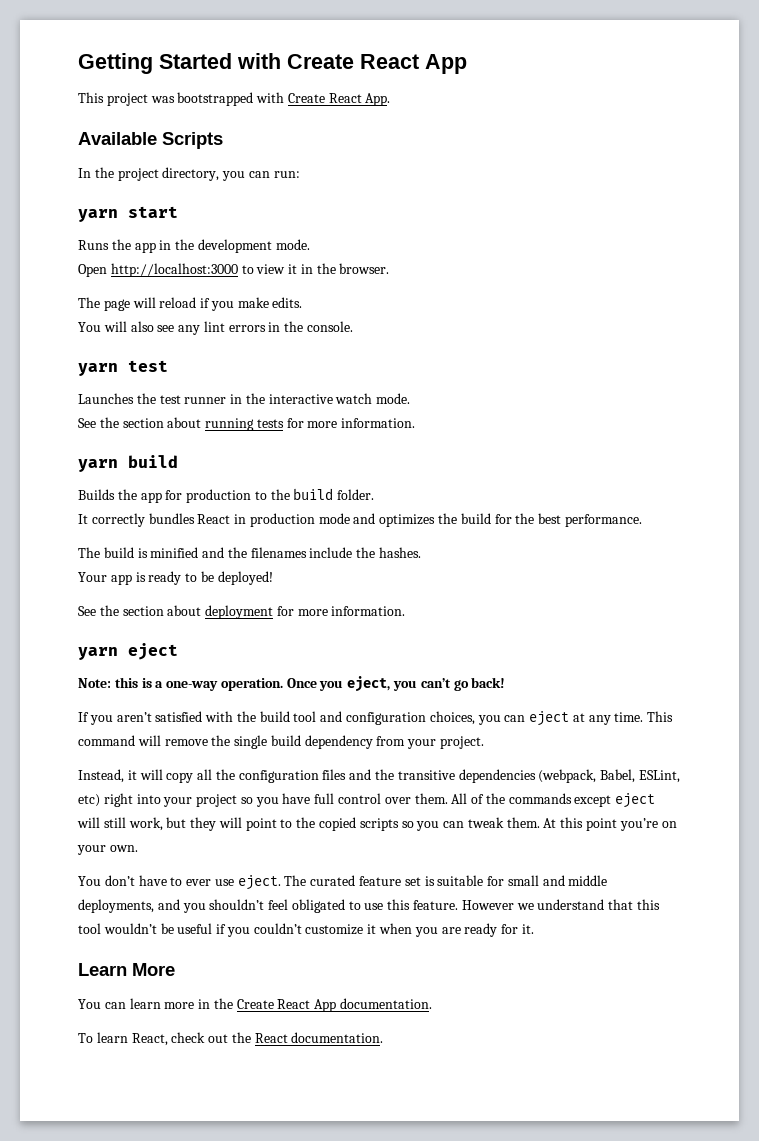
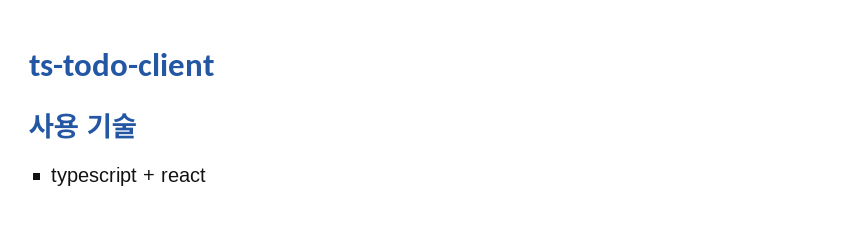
- Getting Started with Create React App
- This project was bootstrapped with Create React App.
- Available Scripts
- In the project directory, you can run:
- yarn start
- Runs the app in the development mode.
- Open http://localhost:3000 to view it in the browser.
- The page will reload if you make edits.
- You will also see any lint errors in the console.
- yarn test
- Launches the test runner in the interactive watch mode.
- See the section about running tests for more information.
- yarn build
- Builds the app for production to the build folder.
- It correctly bundles React in production mode and optimizes the build for the best performance.
- The build is minified and the filenames include the hashes.
- Your app is ready to be deployed!
- See the section about deployment for more information.
- yarn eject
- Note: this is a one-way operation. Once you eject, you can’t go back!
- If you aren’t satisfied with the build tool and configuration choices, you can eject at any time. This command will remove the single build dependency from your project.
- Instead, it will copy all the configuration files and the transitive dependencies (webpack, Babel, ESLint, etc) right into your project so you have full control over them. All of the commands except eject will still work, but they will point to the copied scripts so you can tweak them. At this point you’re on your own.
- You don’t have to ever use eject. The curated feature set is suitable for small and middle deployments, and you shouldn’t feel obligated to use this feature. However we understand that this tool wouldn’t be useful if you couldn’t customize it when you are ready for it.
- Learn More
- You can learn more in the Create React App documentation.
- To learn React, check out the React documentation.
+ ts-todo-client
+ 사용 기술
+ typescript + react

